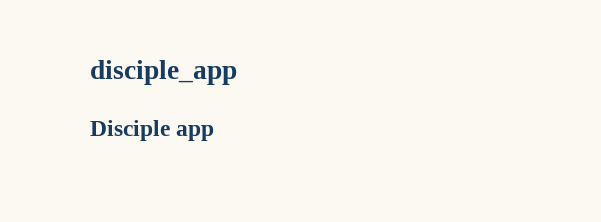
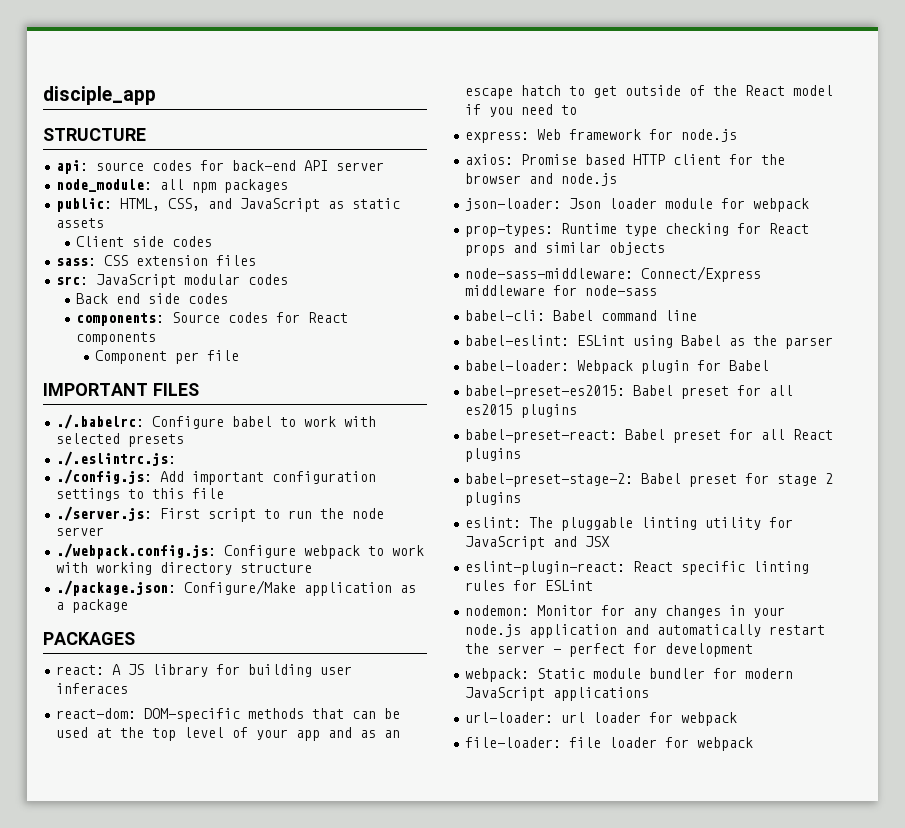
- Disciple app
+ STRUCTURE
+ api: source codes for back-end API server
+ node_module: all npm packages
+ public: HTML, CSS, and JavaScript as static assets
+ Client side codes
+ sass: CSS extension files
+ src: JavaScript modular codes
+ Back end side codes
+ components: Source codes for React components
+ Component per file
+ IMPORTANT FILES
+ ./.babelrc: Configure babel to work with selected presets
+ ./.eslintrc.js:
+ ./config.js: Add important configuration settings to this file
+ ./server.js: First script to run the node server
+ ./webpack.config.js: Configure webpack to work with working directory structure
+ ./package.json: Configure/Make application as a package
+ PACKAGES
+ react: A JS library for building user inferaces
+ react-dom: DOM-specific methods that can be used at the top level of your app and as an escape hatch to get outside of the React model if you need to
+ express: Web framework for node.js
+ axios: Promise based HTTP client for the browser and node.js
+ json-loader: Json loader module for webpack
+ prop-types: Runtime type checking for React props and similar objects
+ node-sass-middleware: Connect/Express middleware for node-sass
+ babel-cli: Babel command line
+ babel-eslint: ESLint using Babel as the parser
+ babel-loader: Webpack plugin for Babel
+ babel-preset-es2015: Babel preset for all es2015 plugins
+ babel-preset-react: Babel preset for all React plugins
+ babel-preset-stage-2: Babel preset for stage 2 plugins
+ eslint: The pluggable linting utility for JavaScript and JSX
+ eslint-plugin-react: React specific linting rules for ESLint
+ nodemon: Monitor for any changes in your node.js application and automatically restart the server - perfect for development
+ webpack: Static module bundler for modern JavaScript applications
+ url-loader: url loader for webpack
+ file-loader: file loader for webpack

